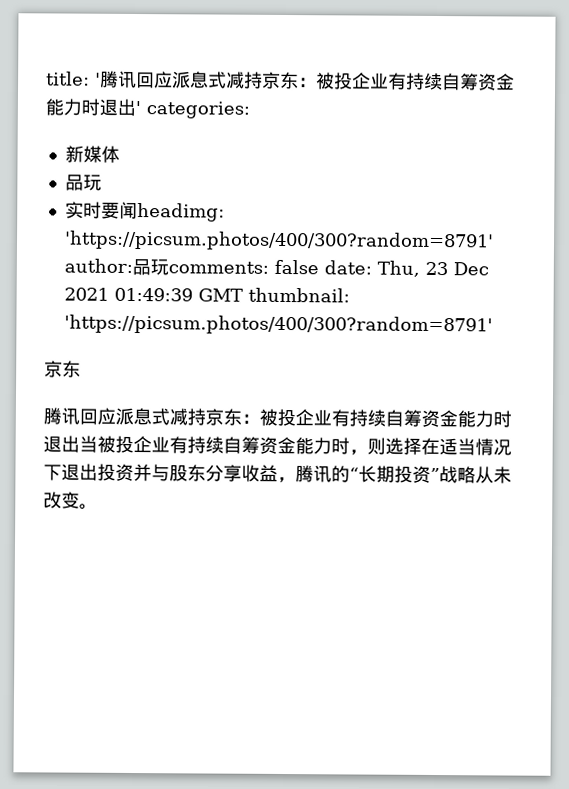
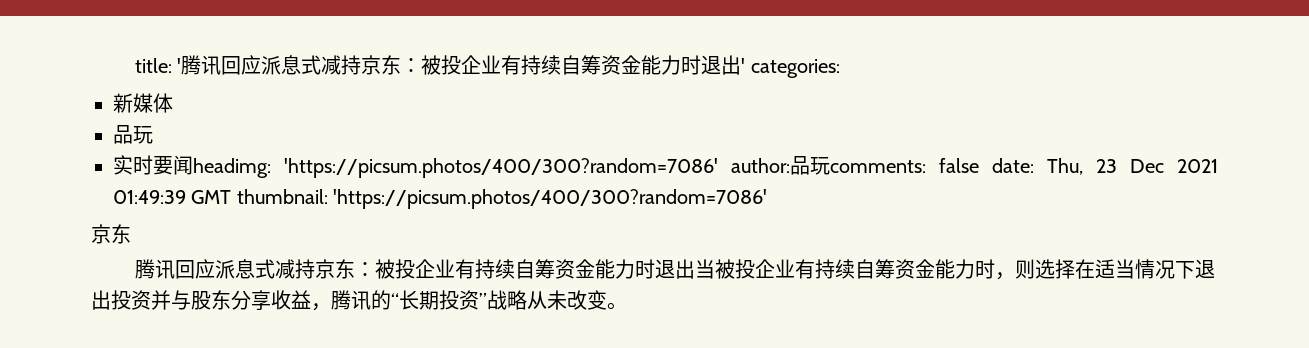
- 实时要闻headimg: 'https://picsum.photos/400/300?random=8791' author:品玩comments: false date: Thu, 23 Dec 2021 01:49:39 GMT thumbnail: 'https://picsum.photos/400/300?random=8791'
+ 实时要闻headimg: 'https://picsum.photos/400/300?random=7086' author:品玩comments: false date: Thu, 23 Dec 2021 01:49:39 GMT thumbnail: 'https://picsum.photos/400/300?random=7086'

